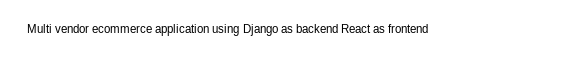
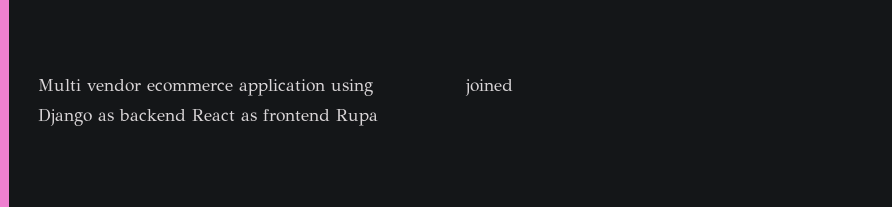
- Multi vendor ecommerce application using Django as backend React as frontend
+ Multi vendor ecommerce application using Django as backend React as frontend Rupa joined

